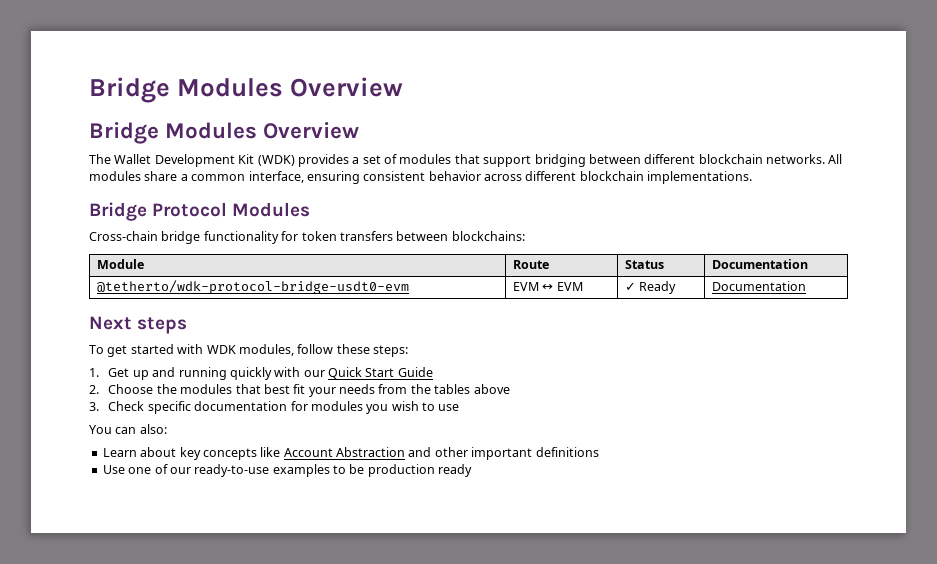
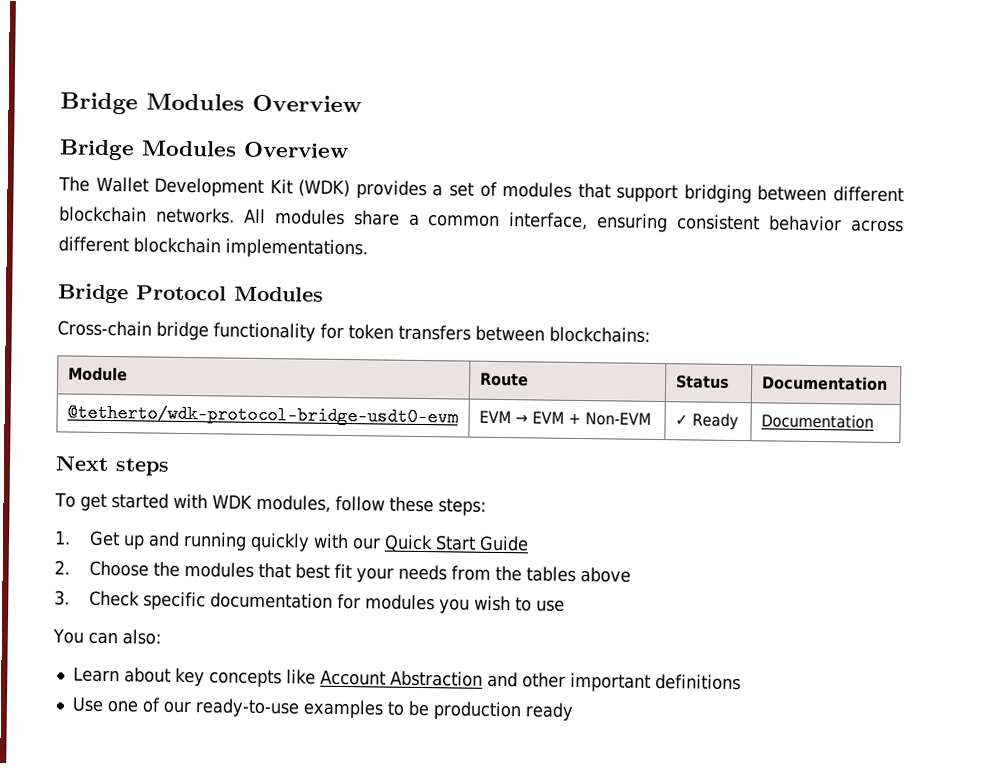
- @tetherto/wdk-protocol-bridge-usdt0-evm | EVM ↔ EVM | ✓ Ready | Documentation
+ @tetherto/wdk-protocol-bridge-usdt0-evm | EVM → EVM + Non-EVM | ✓ Ready | Documentation

